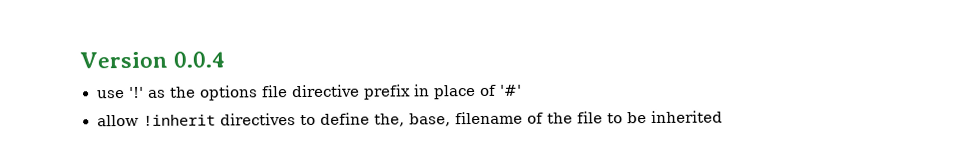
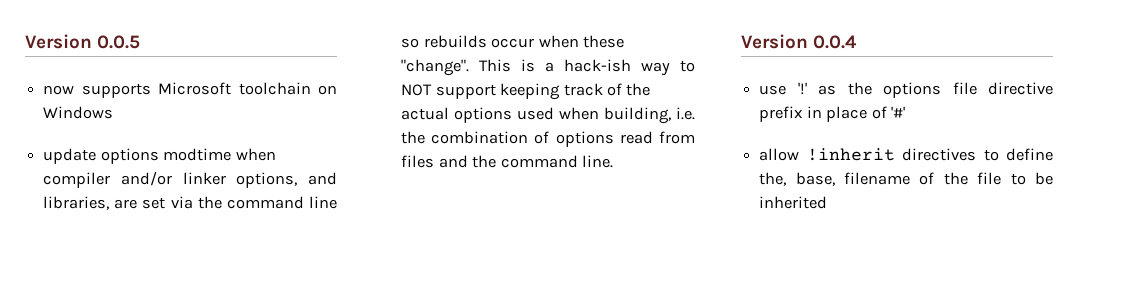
+ Version 0.0.5
+ now supports Microsoft toolchain on Windows
+ update options modtime when compiler and/or linker options, and libraries, are set via the command line so rebuilds occur when these "change". This is a hack-ish way to NOT support keeping track of the actual options used when building, i.e. the combination of options read from files and the command line.

